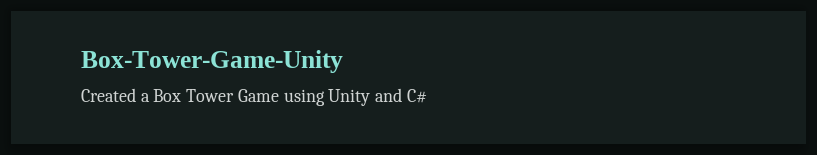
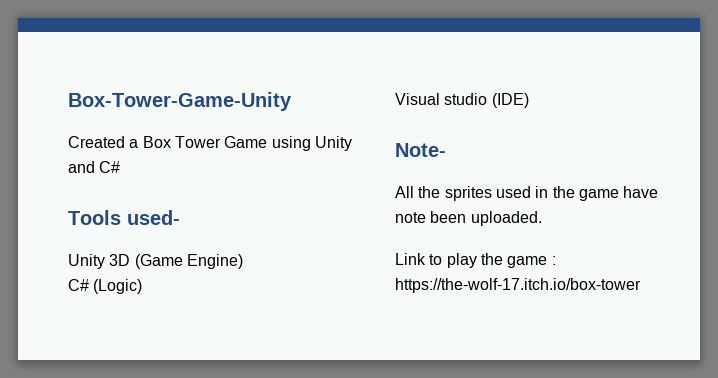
+ Tools used-
+ Unity 3D (Game Engine)
+ C# (Logic)
+ Visual studio (IDE)
+ Note-
+ All the sprites used in the game have note been uploaded.
+ Link to play the game : https://the-wolf-17.itch.io/box-tower

